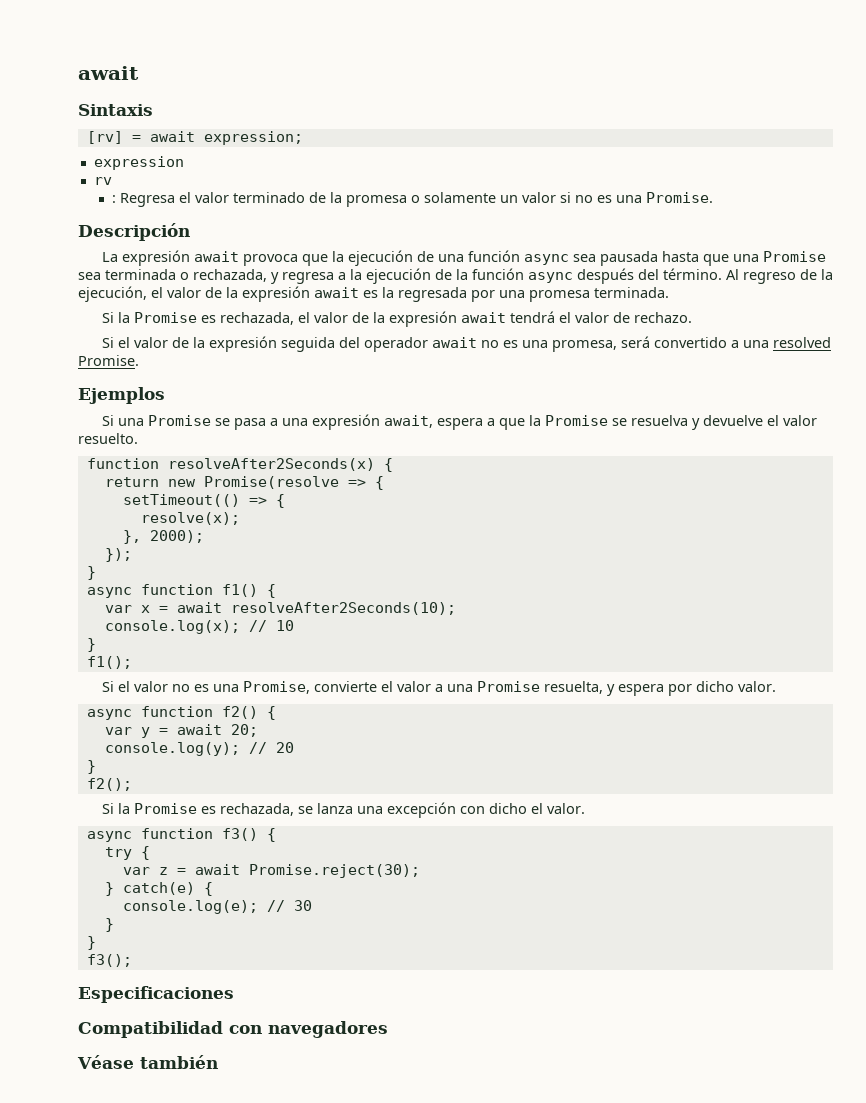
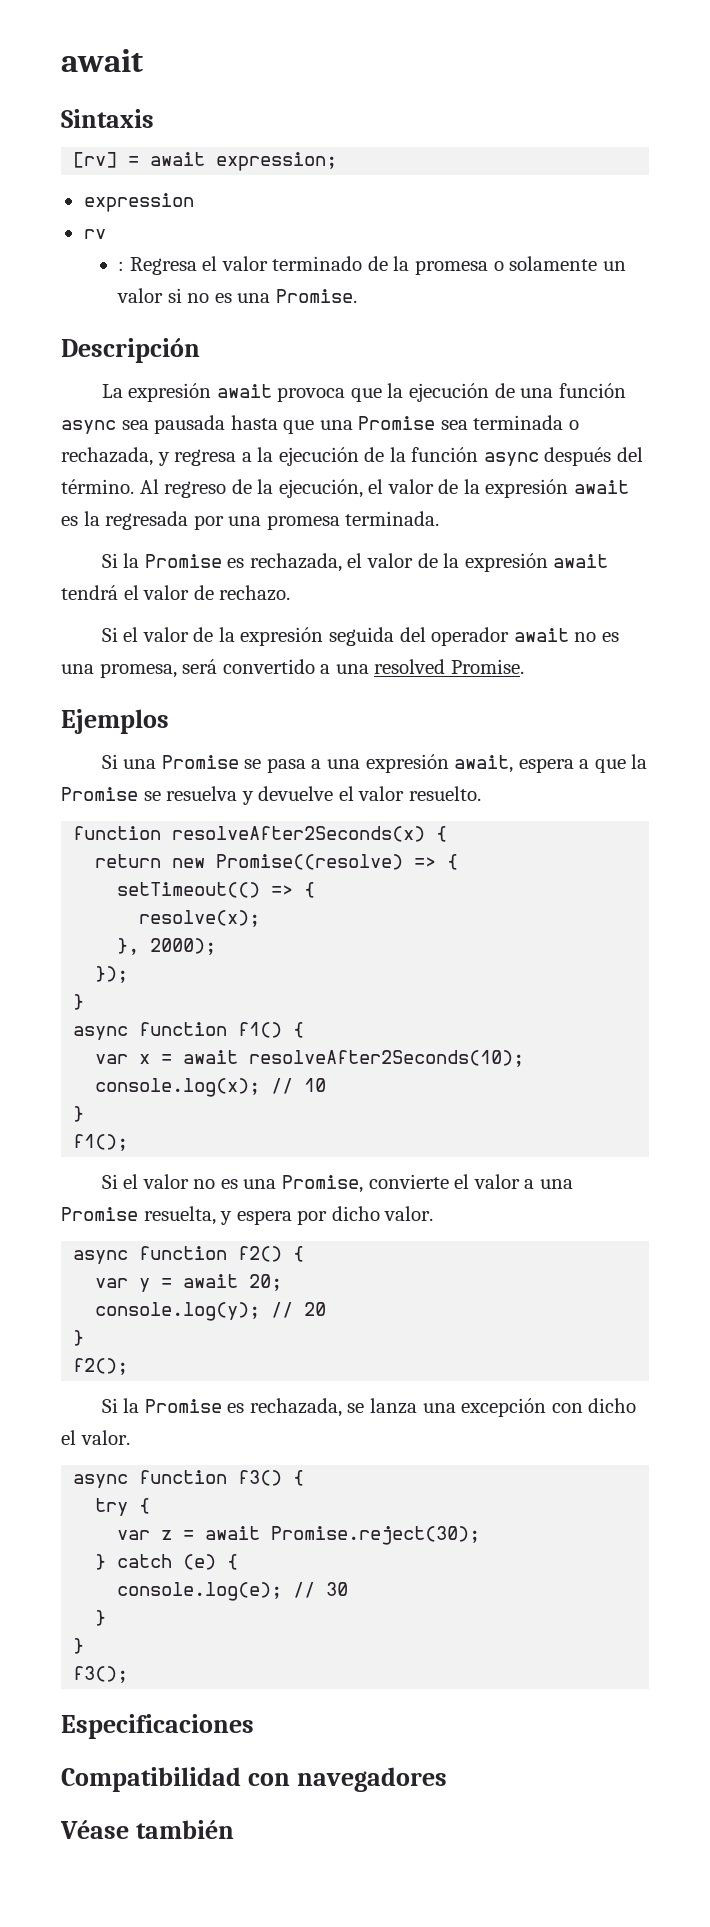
- return new Promise(resolve => {
+ return new Promise((resolve) => {
- } catch(e) {
+ } catch (e) {

